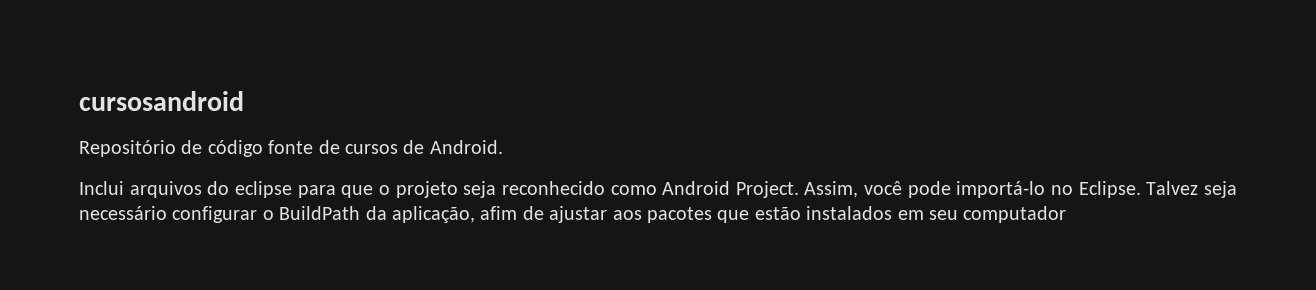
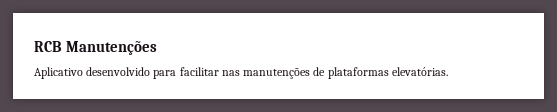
- cursosandroid
- Repositório de código fonte de cursos de Android.
- Inclui arquivos do eclipse para que o projeto seja reconhecido como Android Project. Assim, você pode importá-lo no Eclipse. Talvez seja necessário configurar o BuildPath da aplicação, afim de ajustar aos pacotes que estão instalados em seu computador
+ RCB Manutenções
+ Aplicativo desenvolvido para facilitar nas manutenções de plataformas elevatórias.

